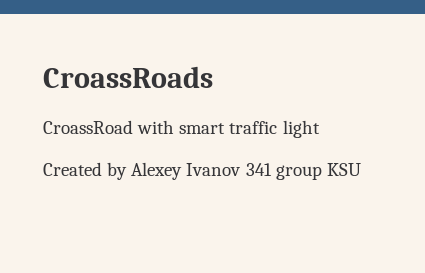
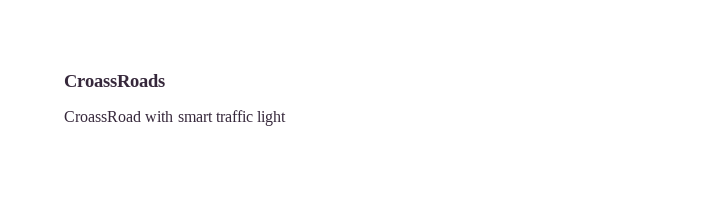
- Created by Alexey Ivanov 341 group KSU

